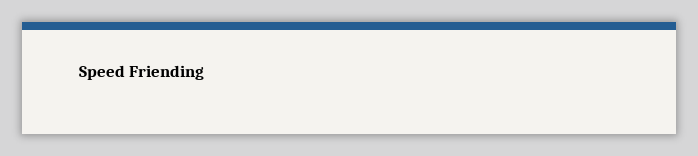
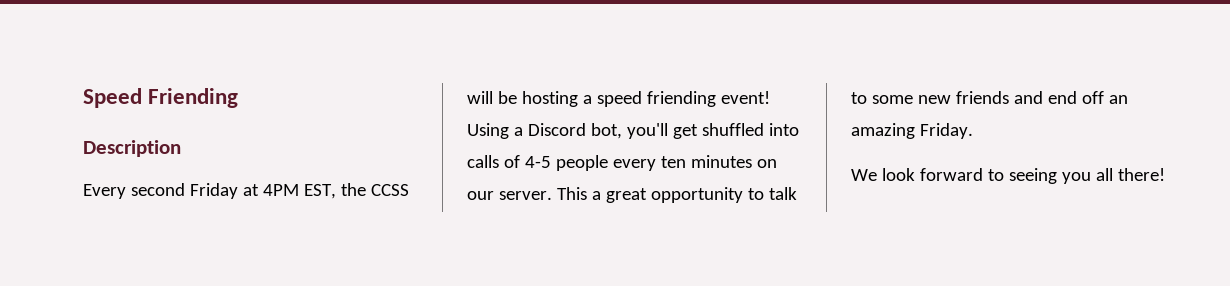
+ Description
+ Every second Friday at 4PM EST, the CCSS will be hosting a speed friending event! Using a Discord bot, you'll get shuffled into calls of 4-5 people every ten minutes on our server. This a great opportunity to talk to some new friends and end off an amazing Friday.
+ We look forward to seeing you all there!

